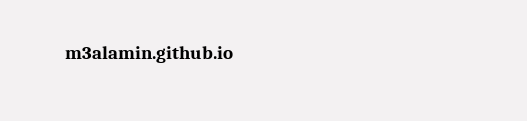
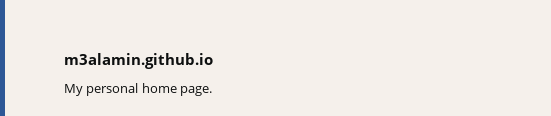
+ My personal home page.

